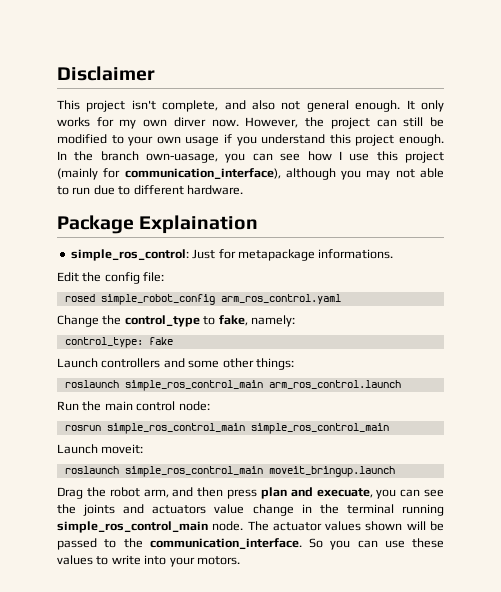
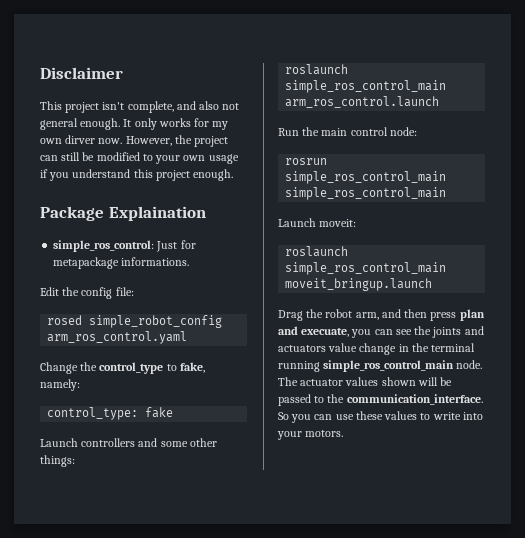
- In the branch own-uasage, you can see how I use this project (mainly for communication_interface), although you may not able to run due to different hardware.

